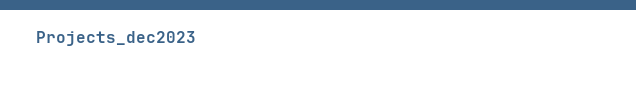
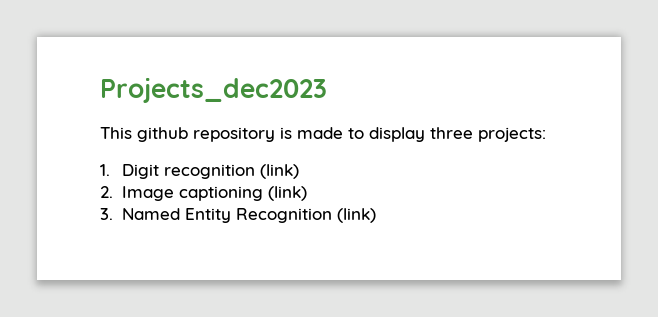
+ This github repository is made to display three projects:
+ 1. Digit recognition (link)
+ 2. Image captioning (link)
+ 3. Named Entity Recognition (link)

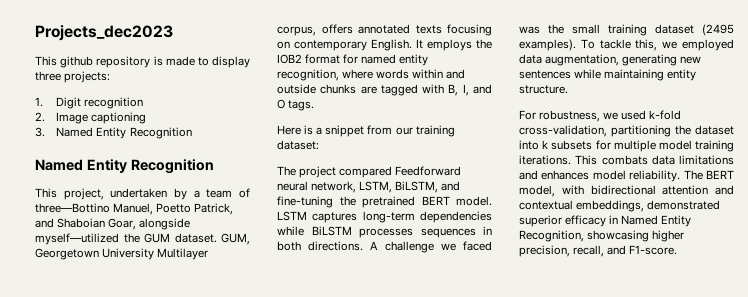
- 1. Digit recognition (link)
+ 1. Digit recognition
- 2. Image captioning (link)
+ 2. Image captioning
- 3. Named Entity Recognition (link)
+ 3. Named Entity Recognition
+ Named Entity Recognition
+ This project, undertaken by a team of three—Bottino Manuel, Poetto Patrick, and Shaboian Goar, alongside myself—utilized the GUM dataset. GUM, Georgetown University Multilayer corpus, offers annotated texts focusing on contemporary English. It employs the IOB2 format for named entity recognition, where words within and outside chunks are tagged with B, I, and O tags.
+ Here is a snippet from our training dataset:
+ The project compared Feedforward neural network, LSTM, BiLSTM, and fine-tuning the pretrained BERT model. LSTM captures long-term dependencies while BiLSTM processes sequences in both directions. A challenge we faced was the small training dataset (2495 examples). To tackle this, we employed data augmentation, generating new sentences while maintaining entity structure.
+ For robustness, we used k-fold cross-validation, partitioning the dataset into k subsets for multiple model training iterations. This combats data limitations and enhances model reliability. The BERT model, with bidirectional attention and contextual embeddings, demonstrated superior efficacy in Named Entity Recognition, showcasing higher precision, recall, and F1-score.

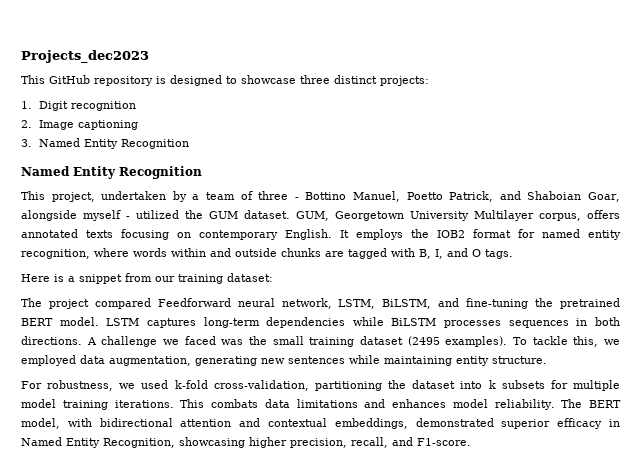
- This github repository is made to display three projects:
+ This GitHub repository is designed to showcase three distinct projects:
- This project, undertaken by a team of three—Bottino Manuel, Poetto Patrick, and Shaboian Goar, alongside myself—utilized the GUM dataset.
+ This project, undertaken by a team of three - Bottino Manuel, Poetto Patrick, and Shaboian Goar, alongside myself - utilized the GUM dataset.

